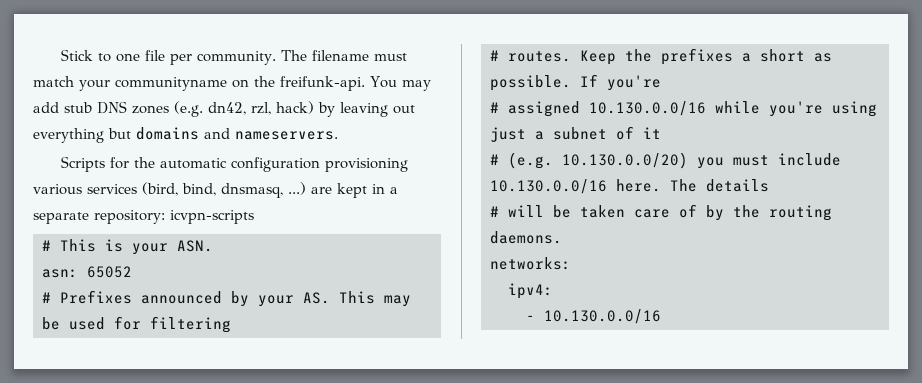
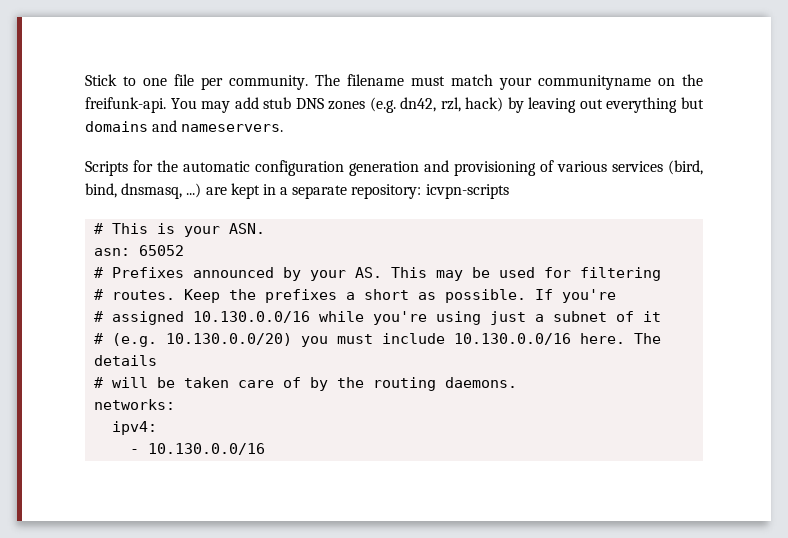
- Scripts for the automatic configuration provisioning various services (bird, bind, dnsmasq, ...) are kept in a separate repository: icvpn-scripts
+ Scripts for the automatic configuration generation and provisioning of various services (bird, bind, dnsmasq, ...) are kept in a separate repository: icvpn-scripts

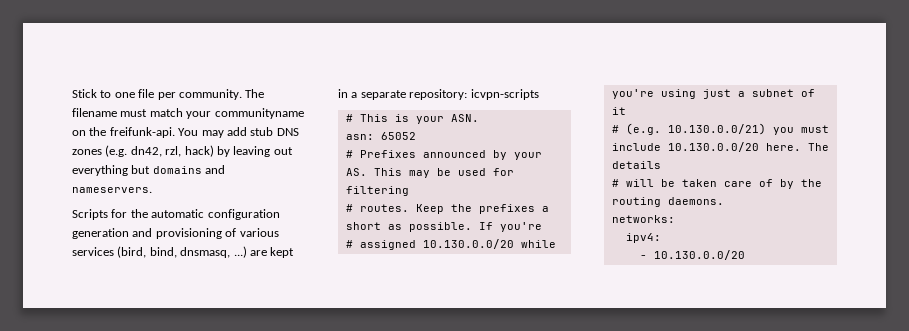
- # assigned 10.130.0.0/16 while you're using just a subnet of it
+ # assigned 10.130.0.0/20 while you're using just a subnet of it
- # (e.g. 10.130.0.0/20) you must include 10.130.0.0/16 here.
+ # (e.g. 10.130.0.0/21) you must include 10.130.0.0/20 here.
- - 10.130.0.0/16
+ - 10.130.0.0/20

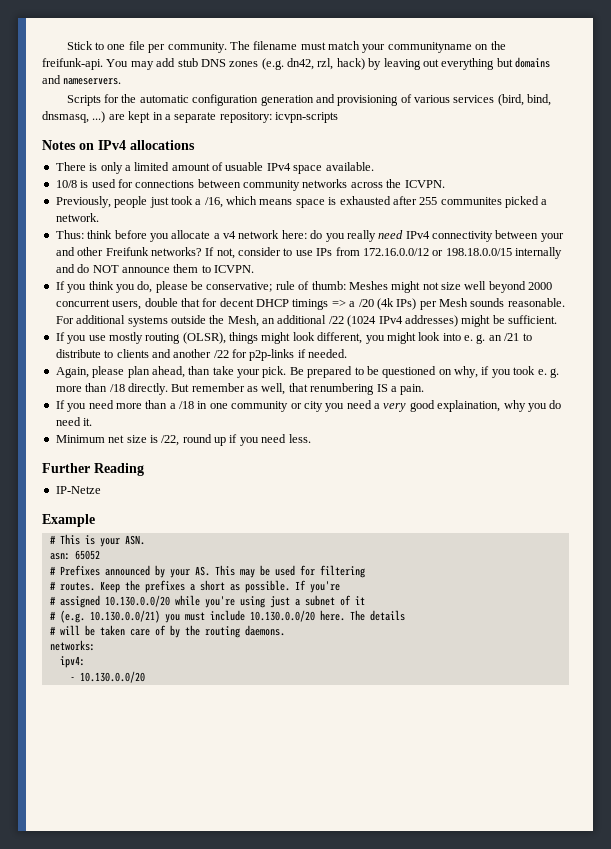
+ Notes on IPv4 allocations
+ There is only a limited amount of usuable IPv4 space available.
+ 10/8 is used for connections between community networks across the ICVPN.
+ Previously, people just took a /16, which means space is exhausted after 255 communites picked a network.
+ Thus: think before you allocate a v4 network here: do you really need IPv4 connectivity between your and other Freifunk networks? If not, consider to use IPs from 172.16.0.0/12 or 198.18.0.0/15 internally and do NOT announce them to ICVPN.
+ If you think you do, please be conservative; rule of thumb: Meshes might not size well beyond 2000 concurrent users, double that for decent DHCP timings => a /20 (4k IPs) per Mesh sounds reasonable. For additional systems outside the Mesh, an additional /22 (1024 IPv4 addresses) might be sufficient.
+ If you use mostly routing (OLSR), things might look different, you might look into e. g. an /21 to distribute to clients and another /22 for p2p-links if needed.
+ Again, please plan ahead, than take your pick. Be prepared to be questioned on why, if you took e. g. more than /18 directly. But remember as well, that renumbering IS a pain.
+ If you need more than a /18 in one community or city you need a very good explaination, why you do need it.
+ Minimum net size is /22, round up if you need less.
+ Further Reading
+ IP-Netze
+ Example

